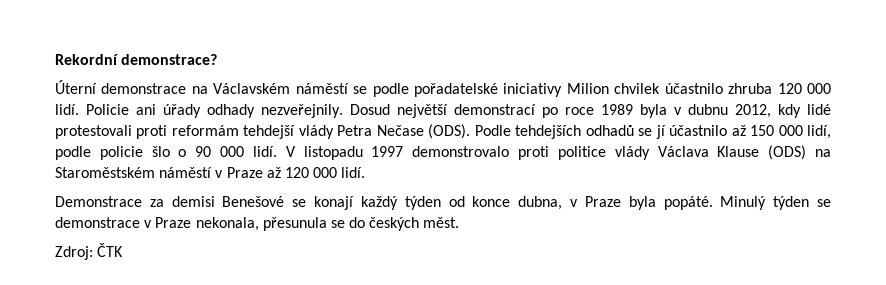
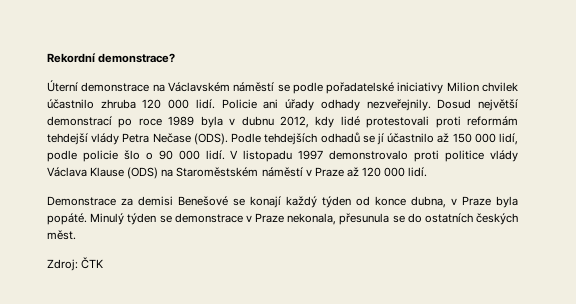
- Minulý týden se demonstrace v Praze nekonala, přesunula se do českých měst.
+ Minulý týden se demonstrace v Praze nekonala, přesunula se do ostatních českých měst.

